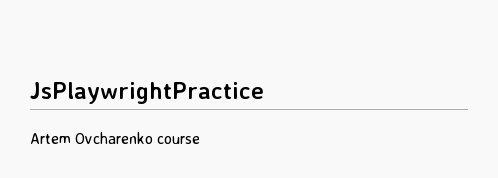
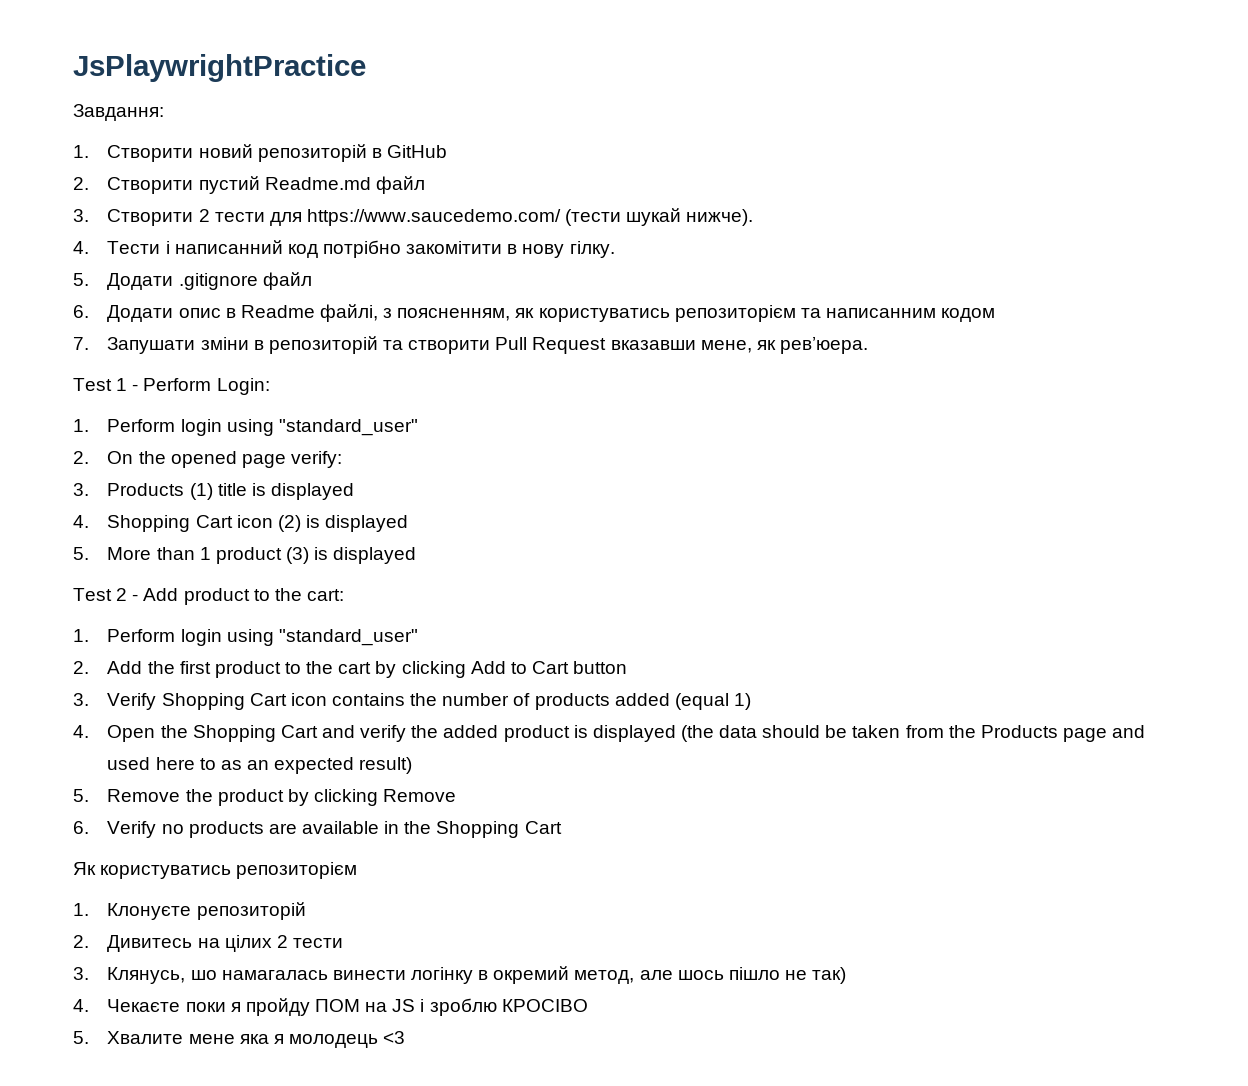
- Artem Ovcharenko course
+ Завдання:
+ 1. Створити новий репозиторій в GitHub
+ 2. Створити пустий Readme.md файл
+ 3. Створити 2 тести для https://www.saucedemo.com/ (тести шукай нижче).
+ 4. Тести і написанний код потрібно закомітити в нову гілку.
+ 5. Додати .gitignore файл
+ 6. Додати опис в Readme файлі, з поясненням, як користуватись репозиторієм та написанним кодом
+ 7. Запушати зміни в репозиторій та створити Pull Request вказавши мене, як ревʼюера.
+ Test 1 - Perform Login:
+ 1. Perform login using "standard_user"
+ 2. On the opened page verify:
+ 3. Products (1) title is displayed
+ 4. Shopping Cart icon (2) is displayed
+ 5. More than 1 product (3) is displayed
+ Test 2 - Add product to the cart:
+ 1. Perform login using "standard_user"
+ 2. Add the first product to the cart by clicking Add to Cart button
+ 3. Verify Shopping Cart icon contains the number of products added (equal 1)
+ 4. Open the Shopping Cart and verify the added product is displayed (the data should be taken from the Products page and used here to as an expected result)
+ 5. Remove the product by clicking Remove
+ 6. Verify no products are available in the Shopping Cart
+ Як користуватись репозиторієм
+ 1. Клонуєте репозиторій
+ 2. Дивитесь на цілих 2 тести
+ 3. Клянусь, шо намагалась винести логінку в окремий метод, але шось пішло не так)
+ 4. Чекаєте поки я пройду ПОМ на JS і зроблю КРОСІВО
+ 5. Хвалите мене яка я молодець <3

